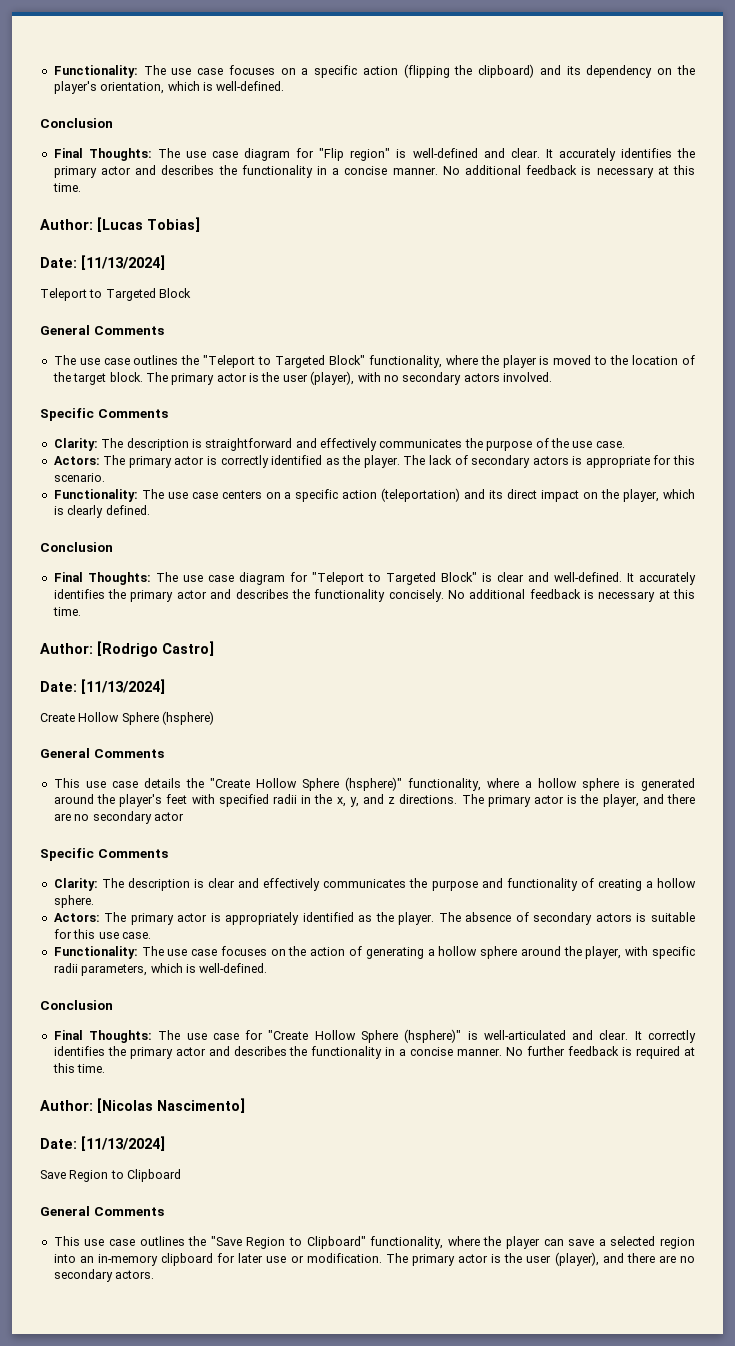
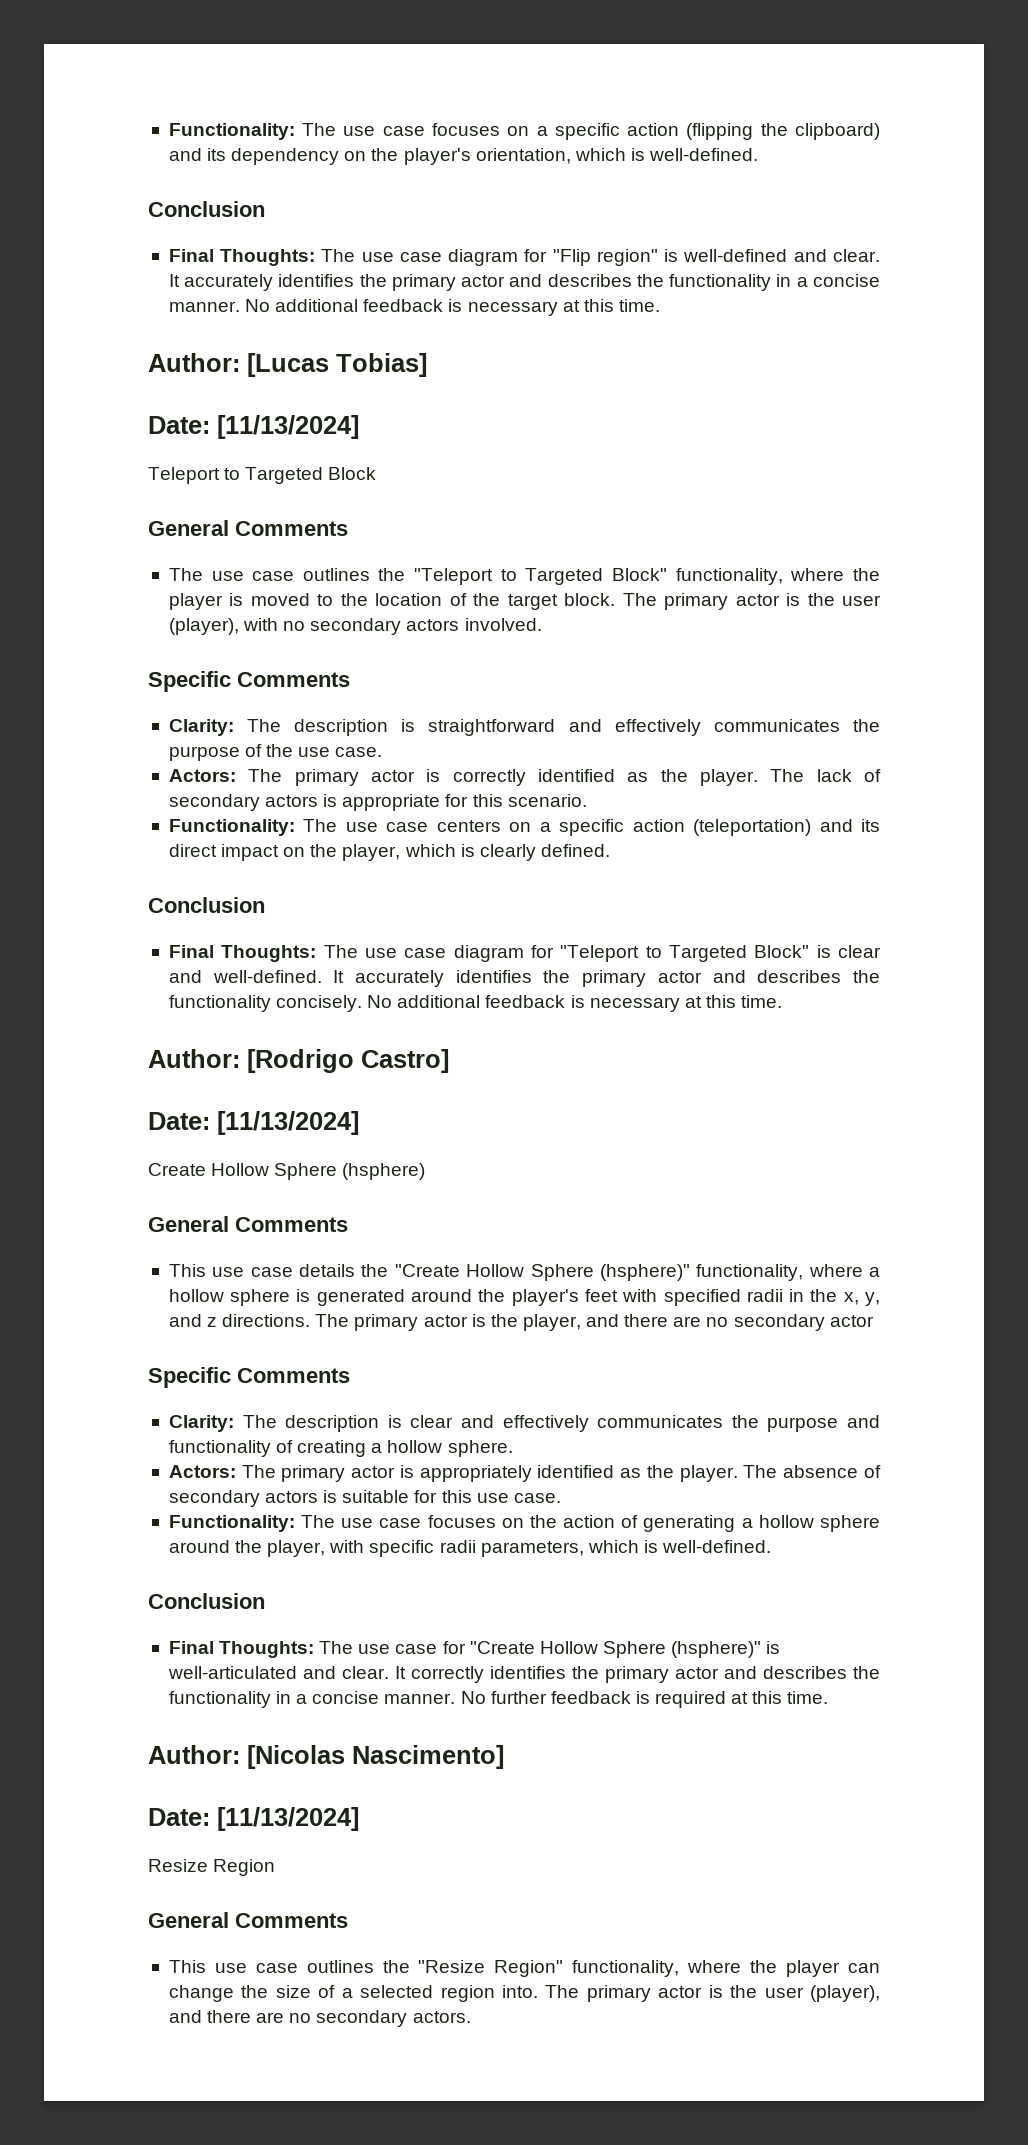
- Save Region to Clipboard
+ Resize Region
- This use case outlines the "Save Region to Clipboard" functionality, where the player can save a selected region into an in-memory clipboard for later use or modification.
+ This use case outlines the "Resize Region" functionality, where the player can change the size of a selected region into.

